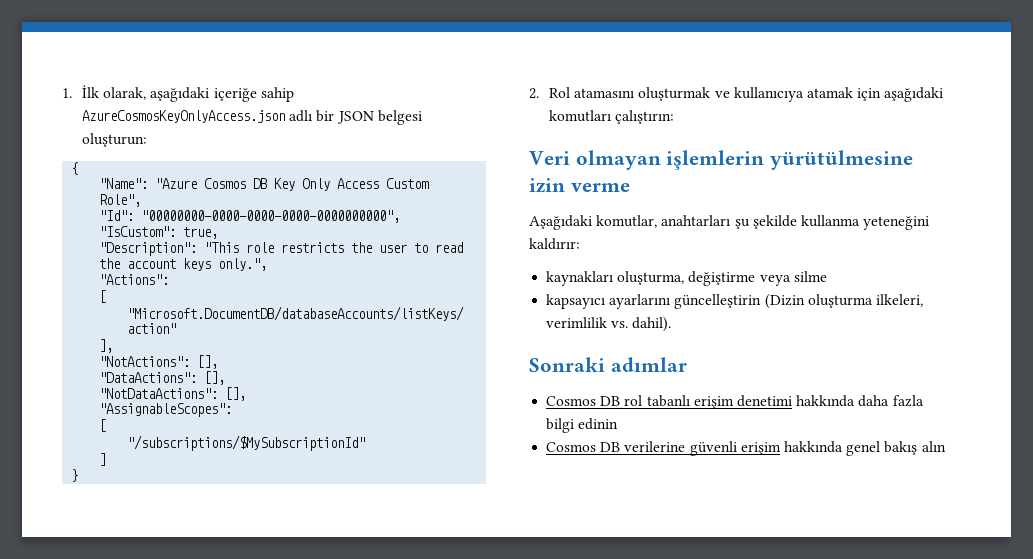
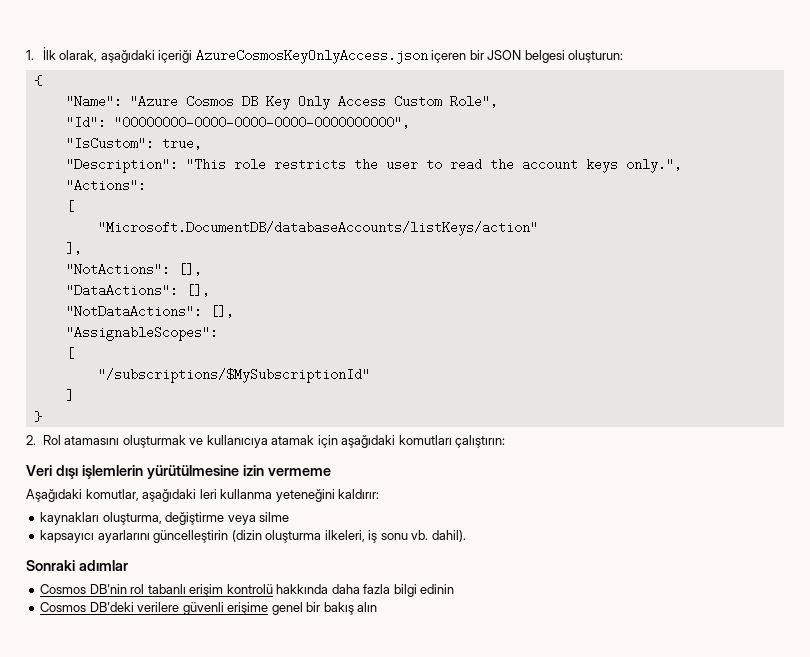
- 1. İlk olarak, aşağıdaki içeriğe sahip AzureCosmosKeyOnlyAccess.json adlı bir JSON belgesi oluşturun:
+ 1. İlk olarak, aşağıdaki içeriği AzureCosmosKeyOnlyAccess.json içeren bir JSON belgesi oluşturun:
- Veri olmayan işlemlerin yürütülmesine izin verme
+ Veri dışı işlemlerin yürütülmesine izin vermeme
- Aşağıdaki komutlar, anahtarları şu şekilde kullanma yeteneğini kaldırır:
+ Aşağıdaki komutlar, aşağıdaki leri kullanma yeteneğini kaldırır:
- kapsayıcı ayarlarını güncelleştirin (Dizin oluşturma ilkeleri, verimlilik vs. dahil).
+ kapsayıcı ayarlarını güncelleştirin (dizin oluşturma ilkeleri, iş sonu vb. dahil).
- Cosmos DB rol tabanlı erişim denetimi hakkında daha fazla bilgi edinin
+ Cosmos DB'nin rol tabanlı erişim kontrolü hakkında daha fazla bilgi edinin
- Cosmos DB verilerine güvenli erişim hakkında genel bakış alın
+ Cosmos DB'deki verilere güvenli erişime genel bir bakış alın

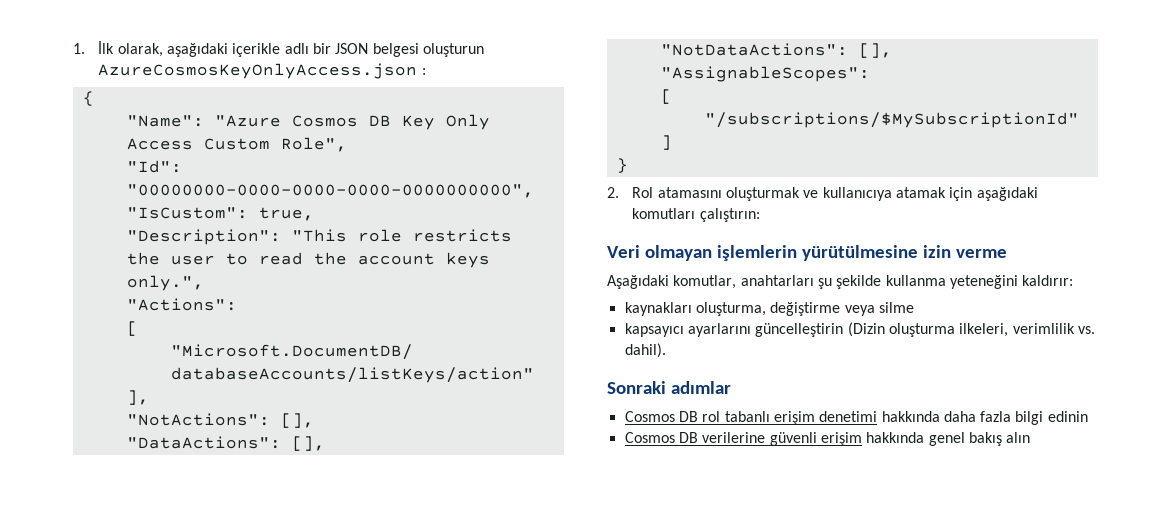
- 1. İlk olarak, aşağıdaki içeriği AzureCosmosKeyOnlyAccess.json içeren bir JSON belgesi oluşturun:
+ 1. İlk olarak, aşağıdaki içerikle adlı bir JSON belgesi oluşturun AzureCosmosKeyOnlyAccess.json :
- Veri dışı işlemlerin yürütülmesine izin vermeme
+ Veri olmayan işlemlerin yürütülmesine izin verme
- Aşağıdaki komutlar, aşağıdaki leri kullanma yeteneğini kaldırır:
+ Aşağıdaki komutlar, anahtarları şu şekilde kullanma yeteneğini kaldırır:
- kapsayıcı ayarlarını güncelleştirin (dizin oluşturma ilkeleri, iş sonu vb. dahil).
+ kapsayıcı ayarlarını güncelleştirin (Dizin oluşturma ilkeleri, verimlilik vs. dahil).
- Cosmos DB'nin rol tabanlı erişim kontrolü hakkında daha fazla bilgi edinin
+ Cosmos DB rol tabanlı erişim denetimi hakkında daha fazla bilgi edinin
- Cosmos DB'deki verilere güvenli erişime genel bir bakış alın
+ Cosmos DB verilerine güvenli erişim hakkında genel bakış alın

